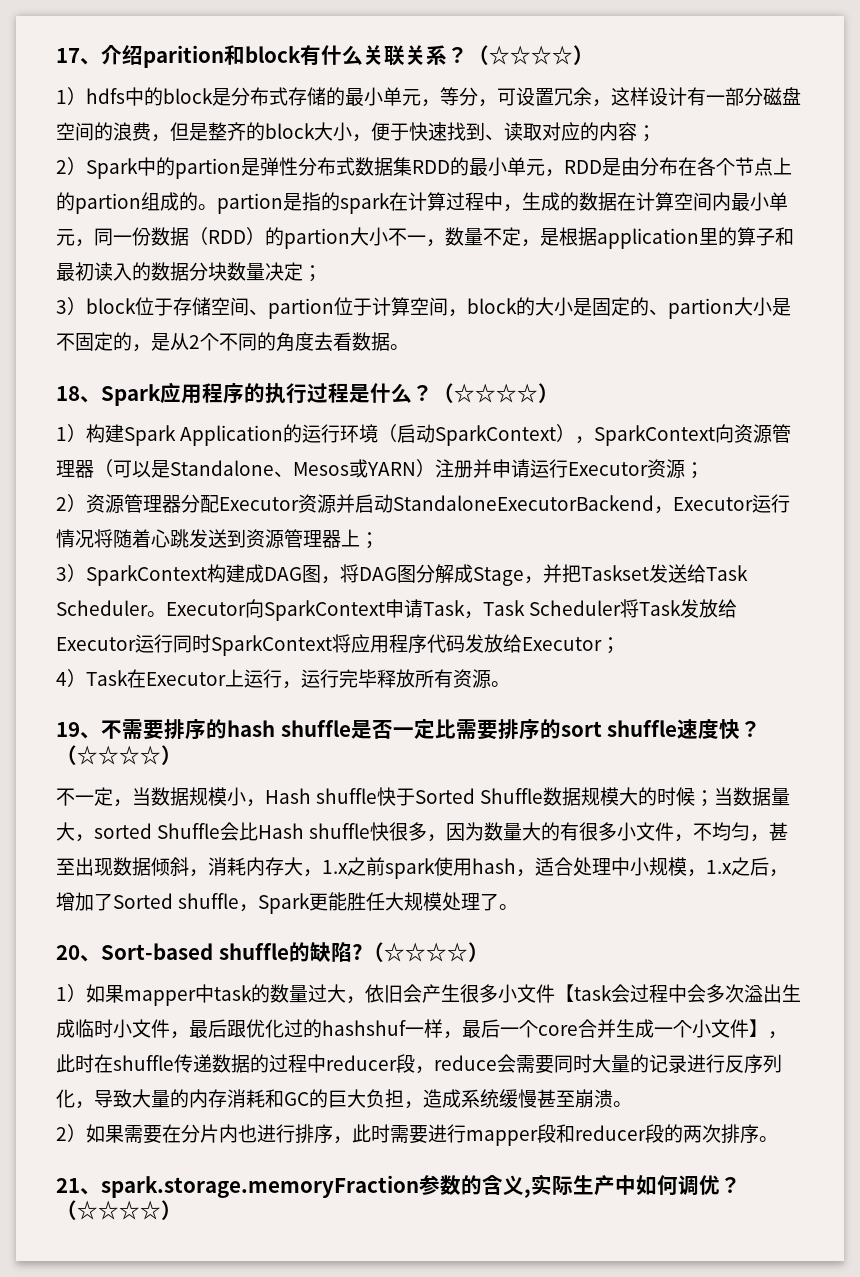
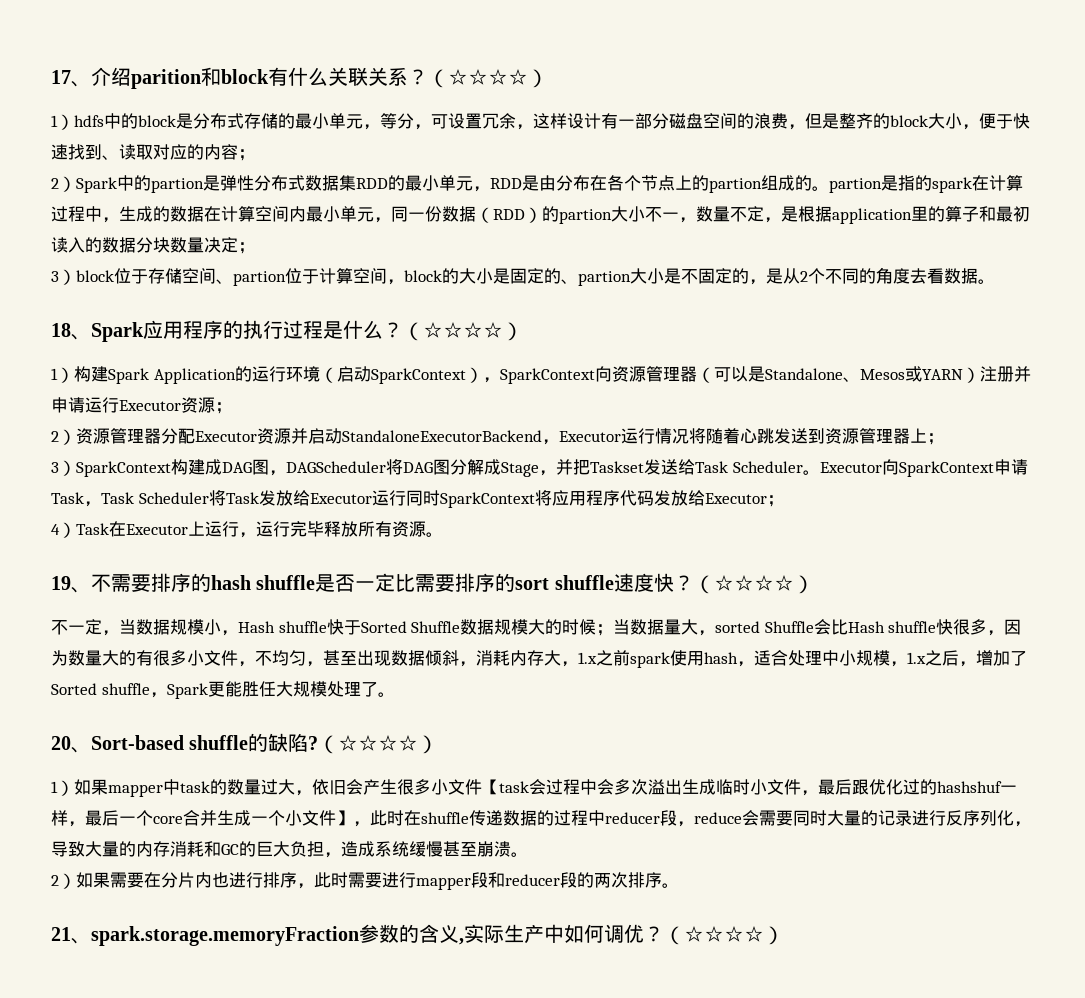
- 3）SparkContext构建成DAG图，将DAG图分解成Stage，并把Taskset发送给Task Scheduler。
+ 3）SparkContext构建成DAG图，DAGScheduler将DAG图分解成Stage，并把Taskset发送给Task Scheduler。

